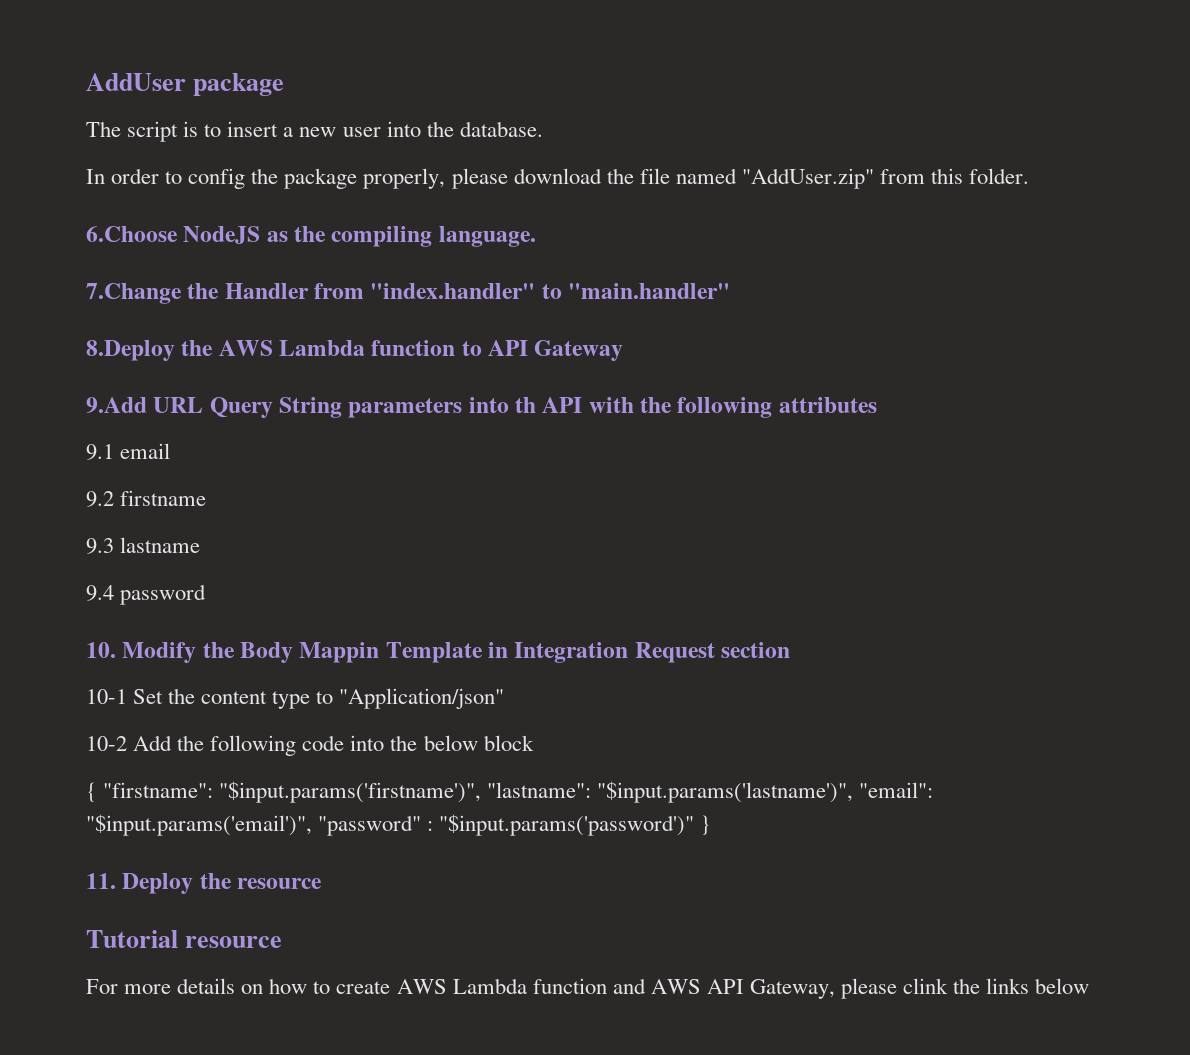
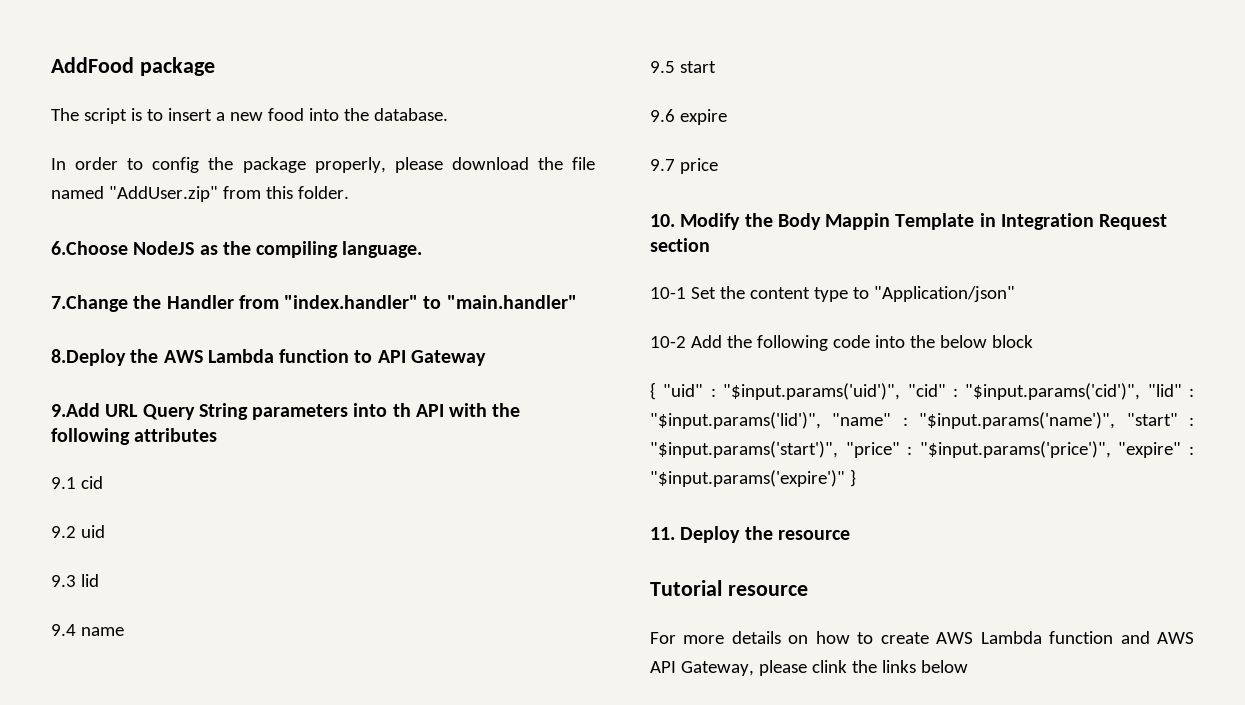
- AddUser package
+ AddFood package
- The script is to insert a new user into the database.
+ The script is to insert a new food into the database.
- 9.1 email
+ 9.1 cid
- 9.2 firstname
+ 9.2 uid
- 9.3 lastname
+ 9.3 lid
- 9.4 password
+ 9.4 name
+ 9.5 start
+ 9.6 expire
+ 9.7 price
- { "firstname": "$input.params('firstname')", "lastname": "$input.params('lastname')", "email": "$input.params('email')", "password" : "$input.params('password')" }
+ { "uid" : "$input.params('uid')", "cid" : "$input.params('cid')", "lid" : "$input.params('lid')", "name" : "$input.params('name')", "start" : "$input.params('start')", "price" : "$input.params('price')", "expire" : "$input.params('expire')" }

